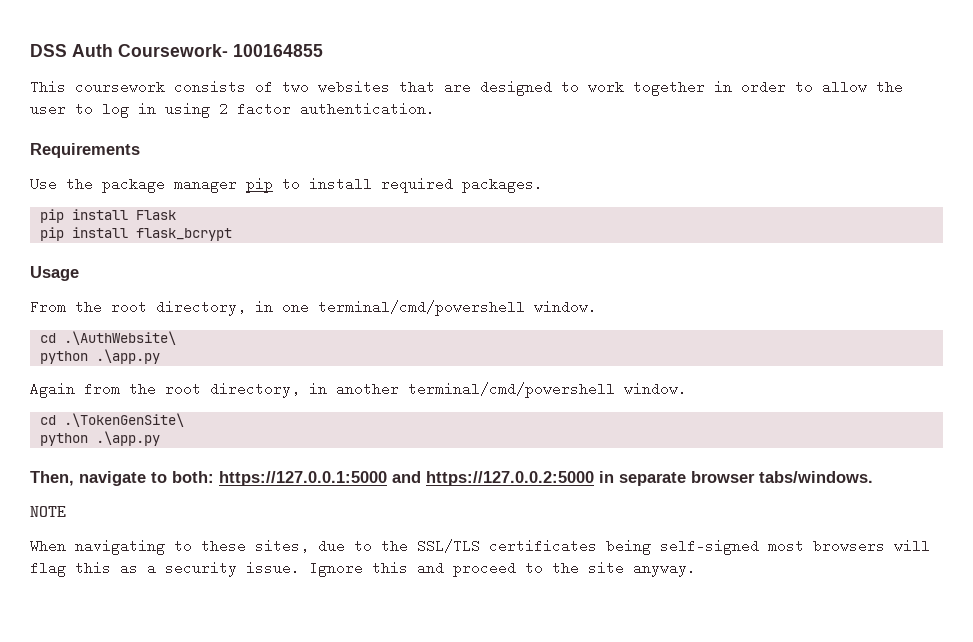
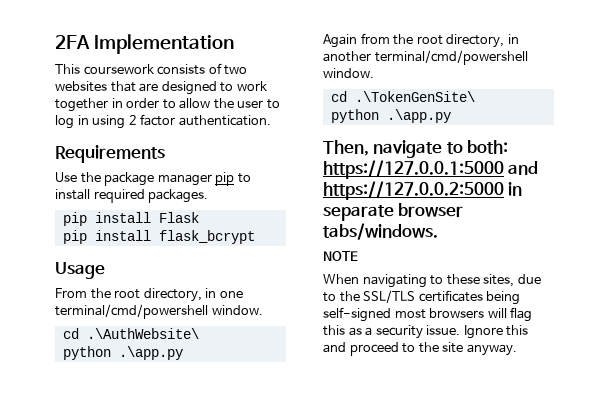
- DSS Auth Coursework- 100164855
+ 2FA Implementation

